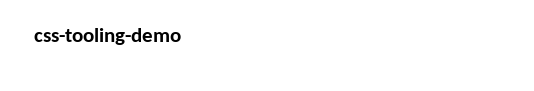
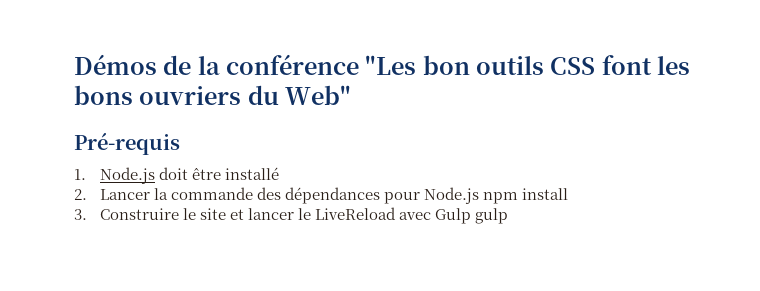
- css-tooling-demo
+ Démos de la conférence "Les bon outils CSS font les bons ouvriers du Web"
+ Pré-requis
+ 1. Node.js doit être installé
+ 2. Lancer la commande des dépendances pour Node.js npm install
+ 3. Construire le site et lancer le LiveReload avec Gulp gulp

